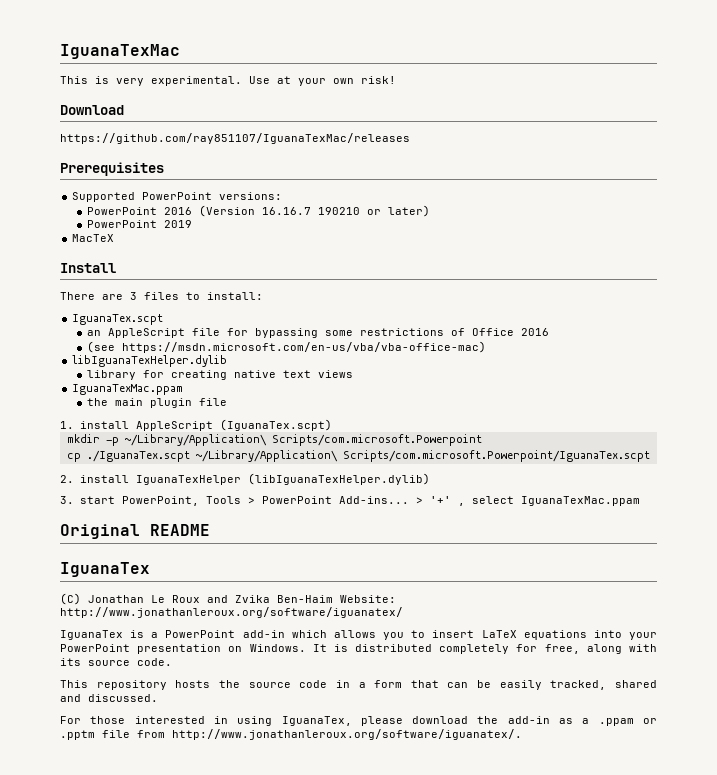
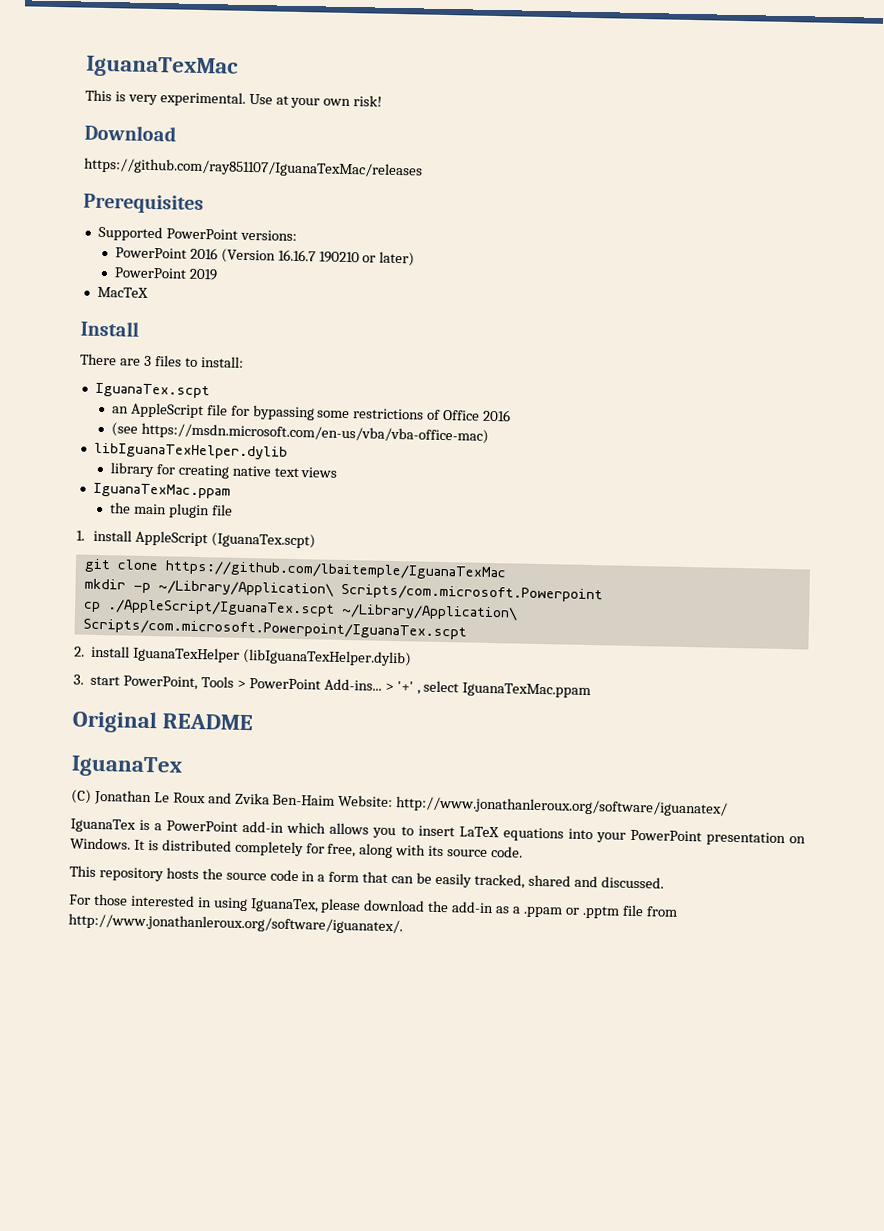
+ git clone https://github.com/lbaitemple/IguanaTexMac
- cp ./IguanaTex.scpt ~/Library/Application\ Scripts/com.microsoft.Powerpoint/IguanaTex.scpt
+ cp ./AppleScript/IguanaTex.scpt ~/Library/Application\ Scripts/com.microsoft.Powerpoint/IguanaTex.scpt

